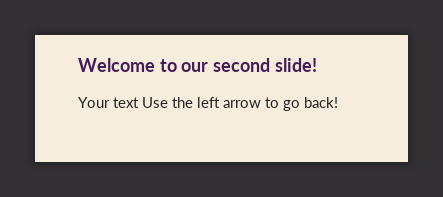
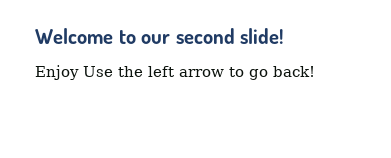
- Your text Use the left arrow to go back!
+ Enjoy Use the left arrow to go back!

